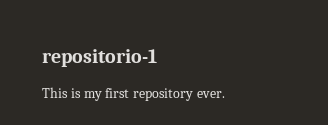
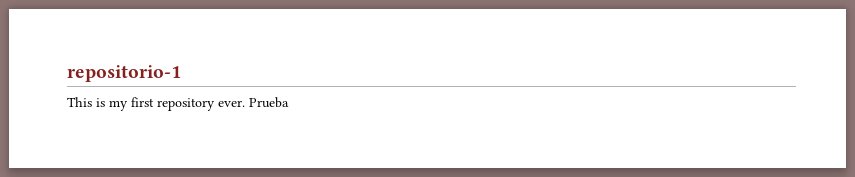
+ Prueba

